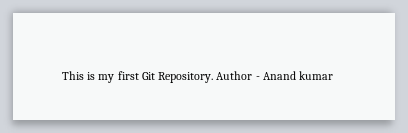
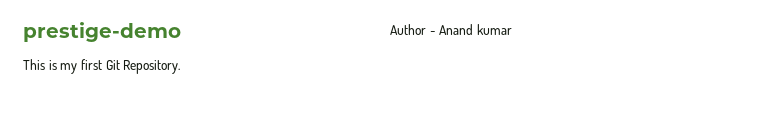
+ prestige-demo
- This is my first Git Repository. Author - Anand kumar
+ This is my first Git Repository.
+ Author - Anand kumar

